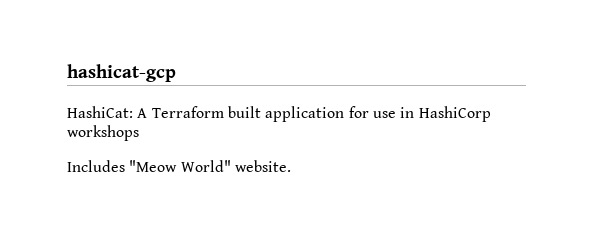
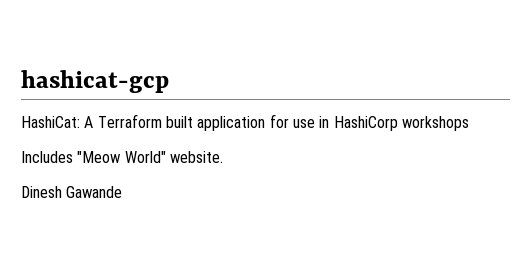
+ Dinesh Gawande

